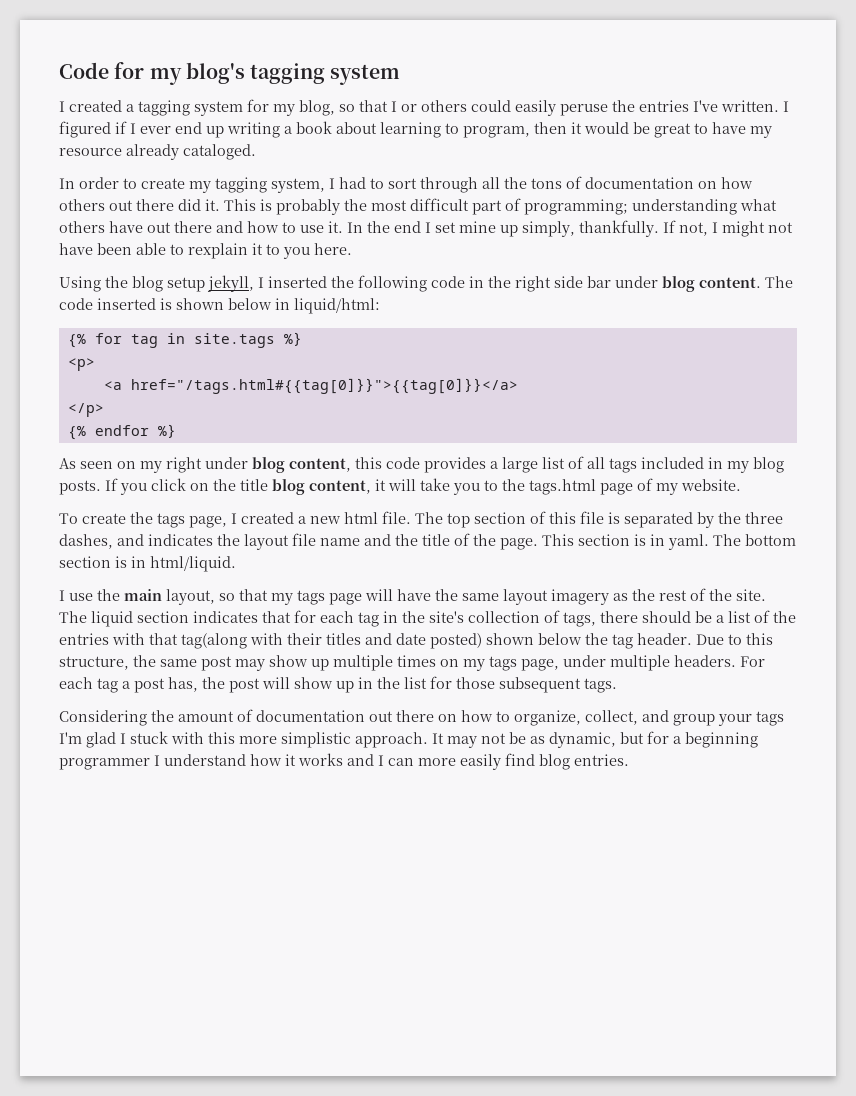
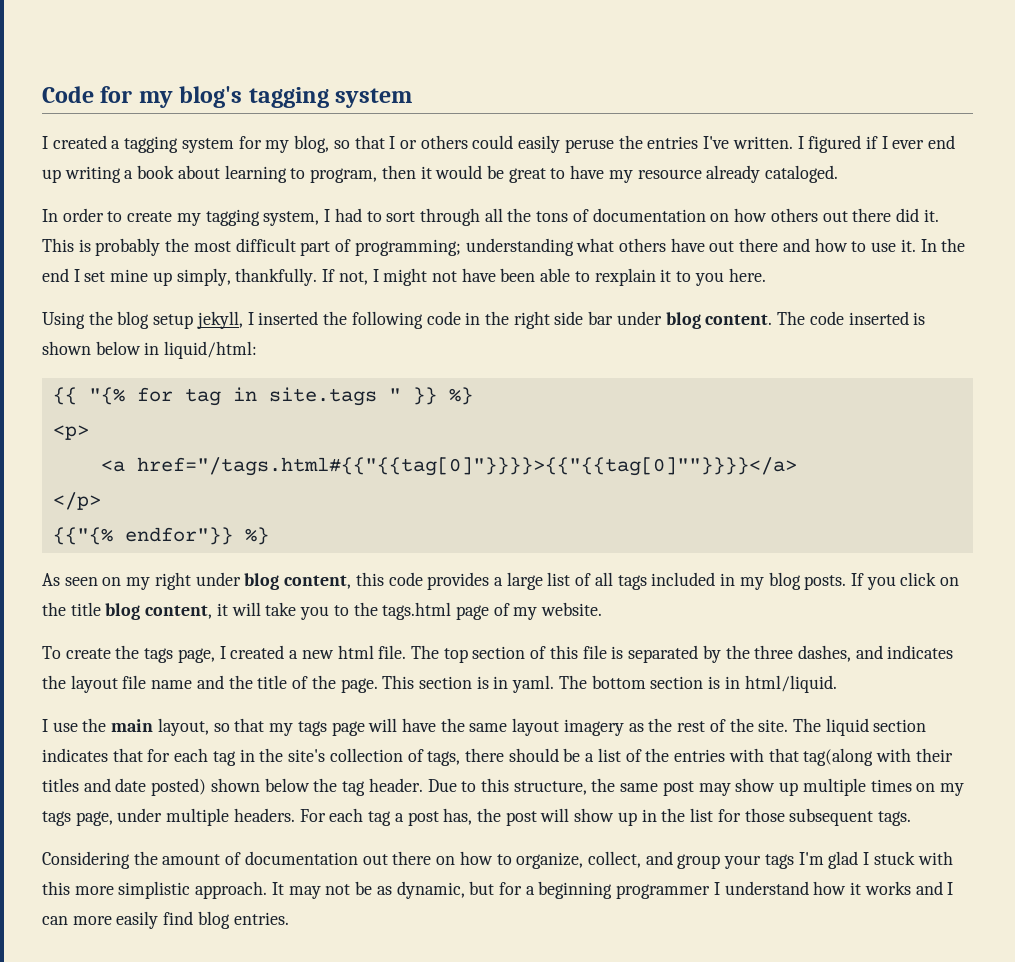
- {% for tag in site.tags %}
+ {{ "{% for tag in site.tags " }} %}
- <a href="/tags.html#{{tag[0]}}">{{tag[0]}}</a>
+ <a href="/tags.html#{{"{{tag[0]"}}}}>{{"{{tag[0]""}}}}</a>
- {% endfor %}
+ {{"{% endfor"}} %}

